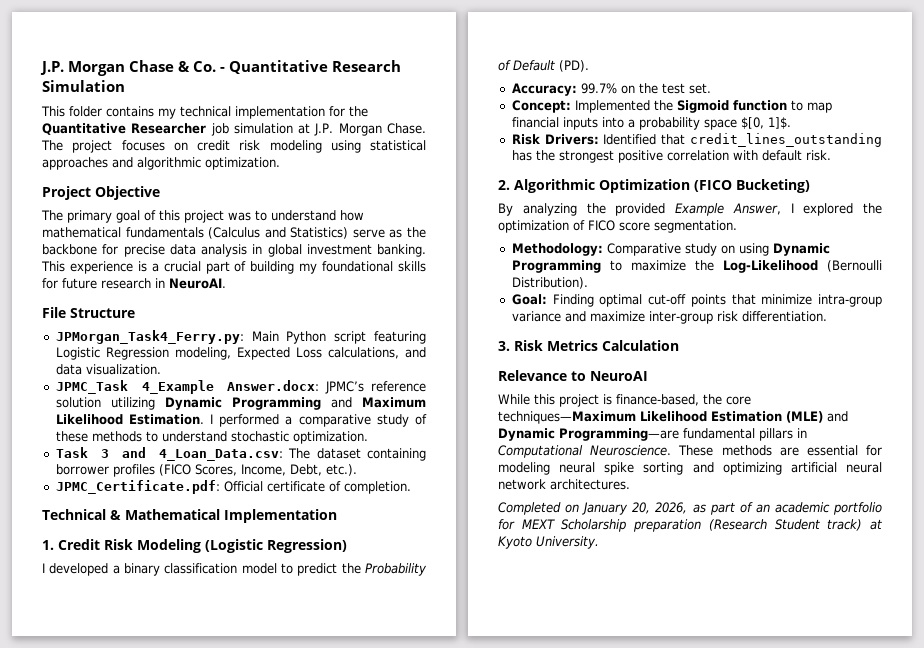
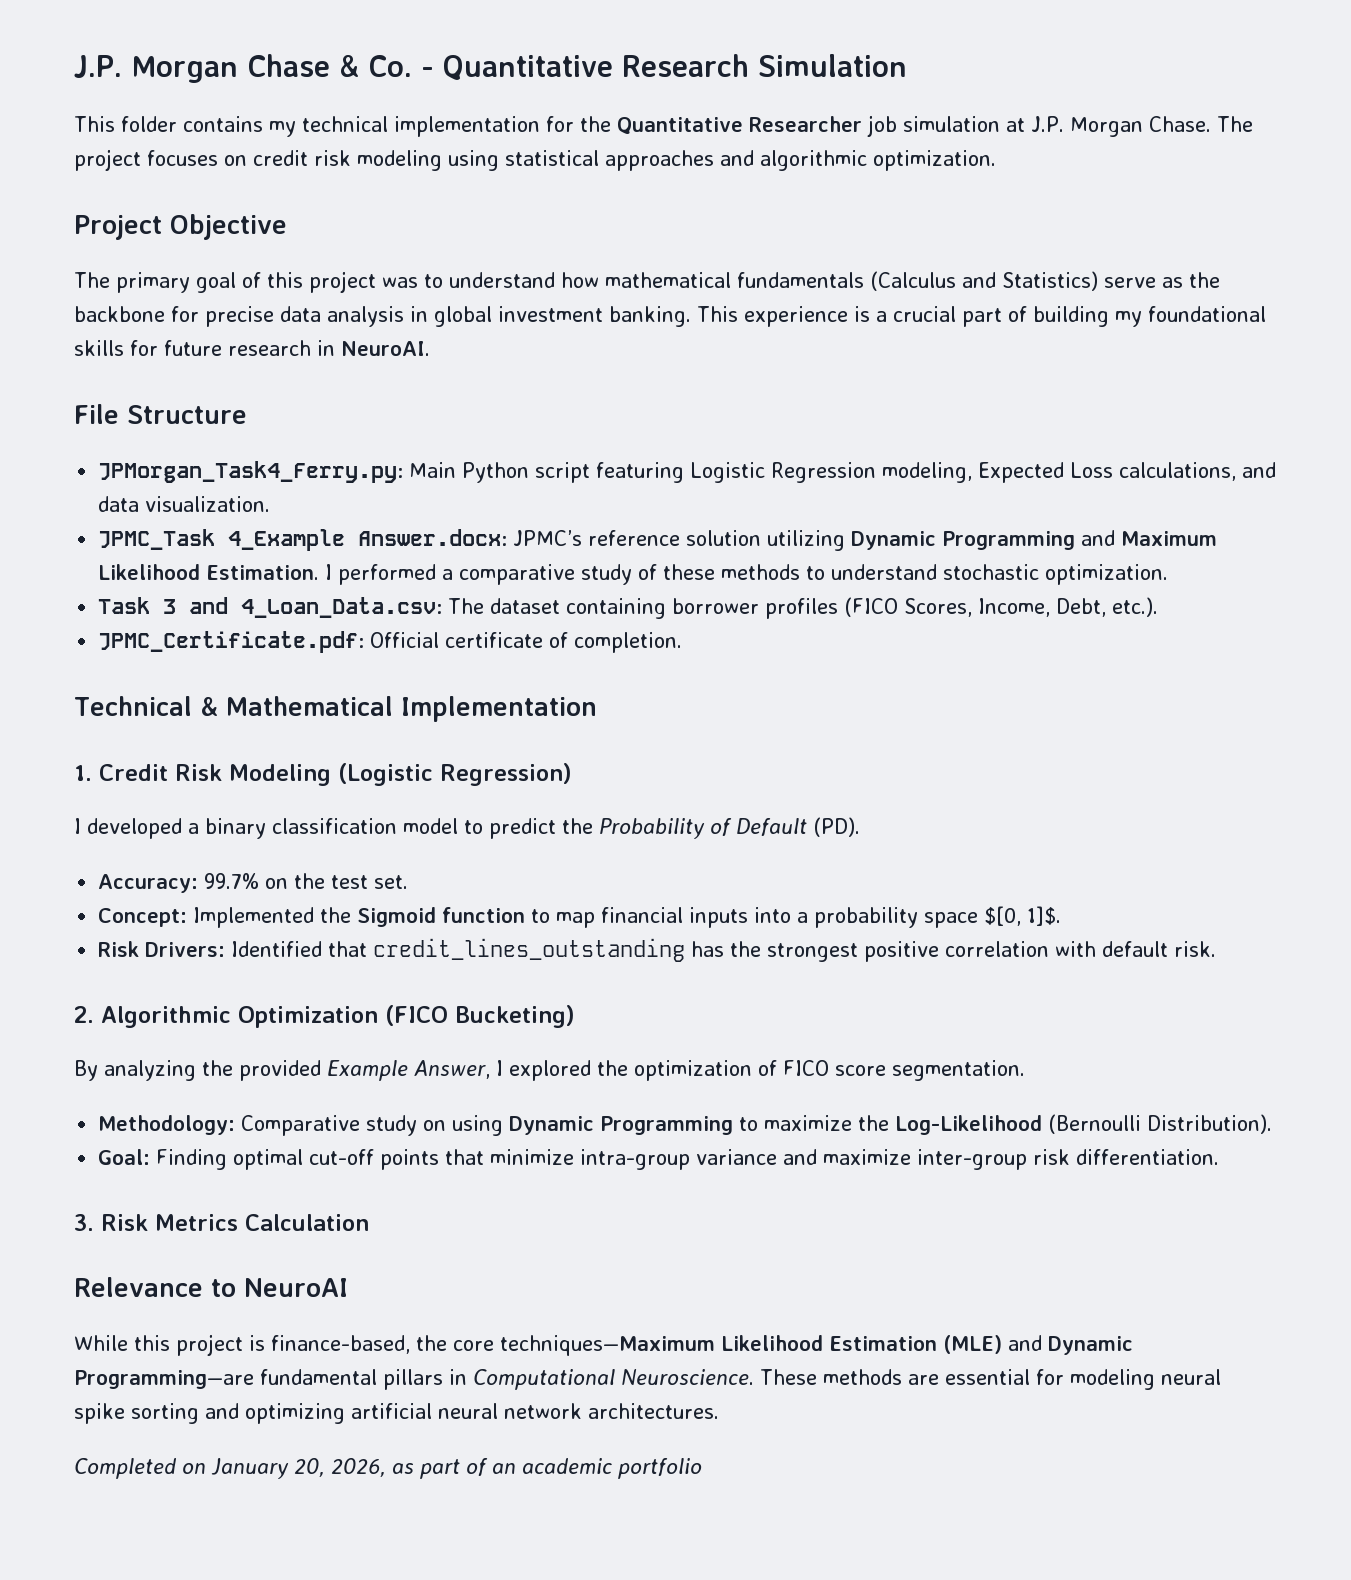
- Completed on January 20, 2026, as part of an academic portfolio for MEXT Scholarship preparation (Research Student track) at Kyoto University.
+ Completed on January 20, 2026, as part of an academic portfolio

